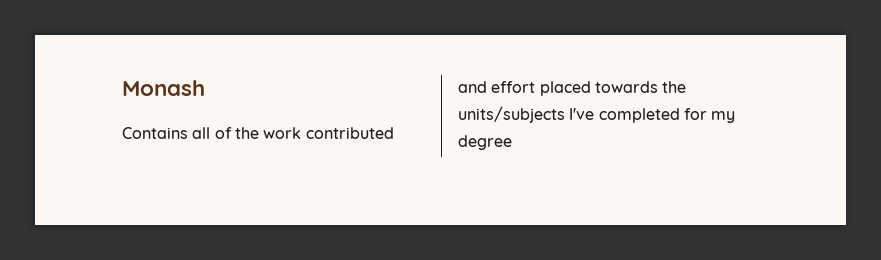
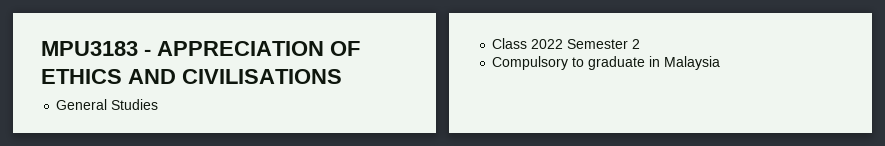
- Monash
- Contains all of the work contributed and effort placed towards the units/subjects I've completed for my degree
+ MPU3183 - APPRECIATION OF ETHICS AND CIVILISATIONS
+ General Studies
+ Class 2022 Semester 2
+ Compulsory to graduate in Malaysia

